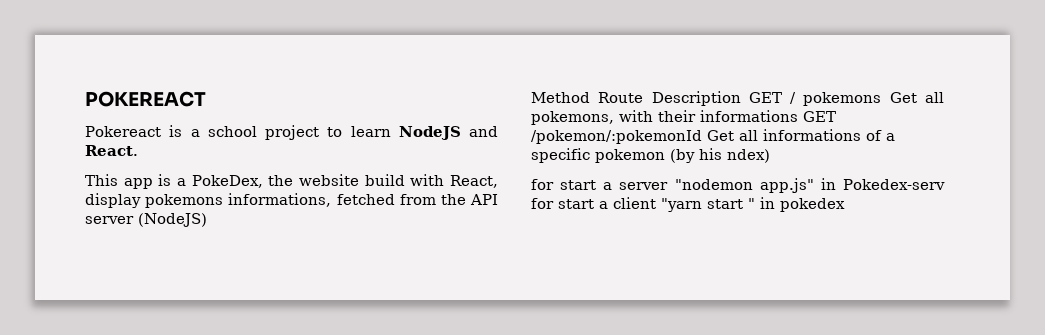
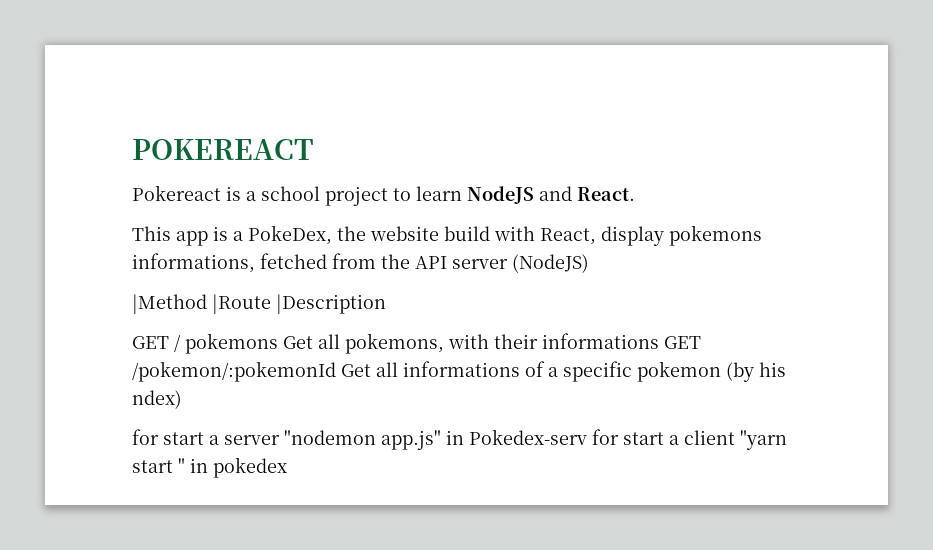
- Method Route Description GET / pokemons Get all pokemons, with their informations GET /pokemon/:pokemonId Get all informations of a specific pokemon (by his ndex)
+ |Method |Route |Description
+ GET / pokemons Get all pokemons, with their informations GET /pokemon/:pokemonId Get all informations of a specific pokemon (by his ndex)

